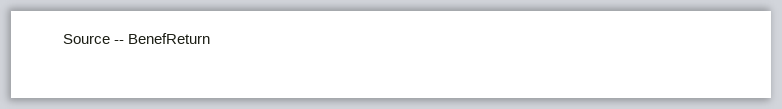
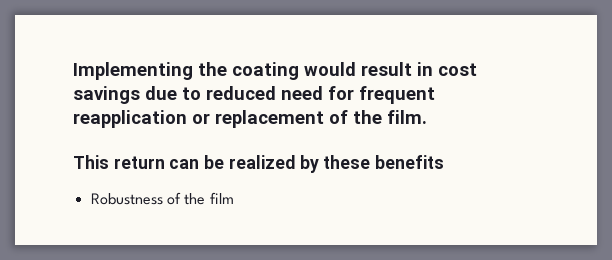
- Source -- BenefReturn
+ Implementing the coating would result in cost savings due to reduced need for frequent reapplication or replacement of the film.
+ This return can be realized by these benefits
+ Robustness of the film

